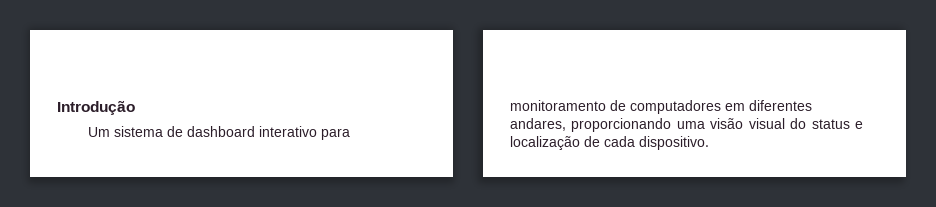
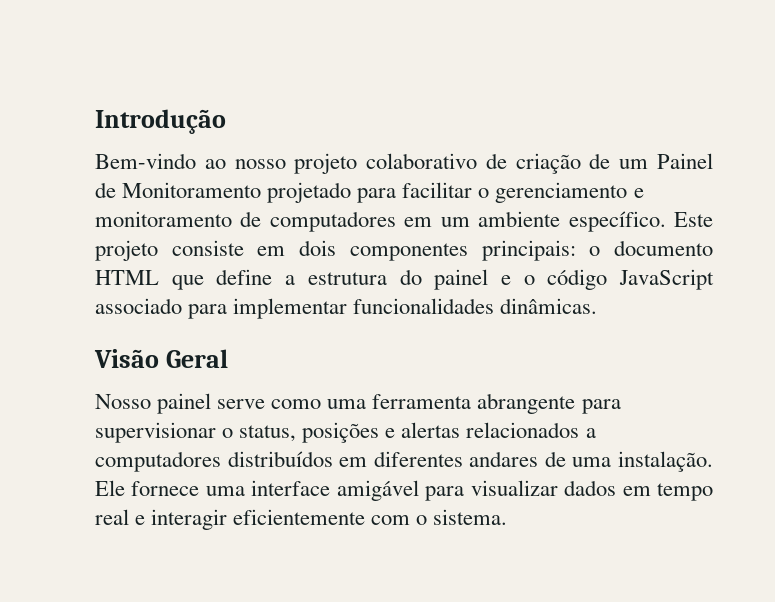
- Um sistema de dashboard interativo para monitoramento de computadores em diferentes andares, proporcionando uma visão visual do status e localização de cada dispositivo.
+ Bem-vindo ao nosso projeto colaborativo de criação de um Painel de Monitoramento projetado para facilitar o gerenciamento e monitoramento de computadores em um ambiente específico. Este projeto consiste em dois componentes principais: o documento HTML que define a estrutura do painel e o código JavaScript associado para implementar funcionalidades dinâmicas.
+ Visão Geral
+ Nosso painel serve como uma ferramenta abrangente para supervisionar o status, posições e alertas relacionados a computadores distribuídos em diferentes andares de uma instalação. Ele fornece uma interface amigável para visualizar dados em tempo real e interagir eficientemente com o sistema.

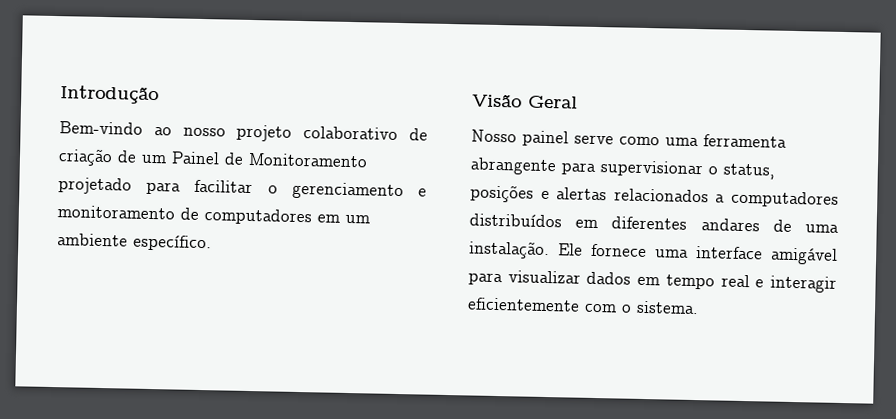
- Este projeto consiste em dois componentes principais: o documento HTML que define a estrutura do painel e o código JavaScript associado para implementar funcionalidades dinâmicas.

